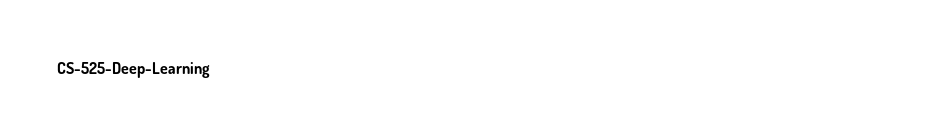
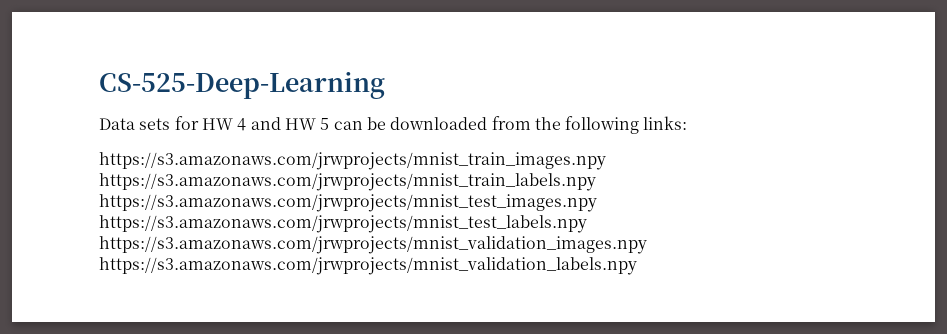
+ Data sets for HW 4 and HW 5 can be downloaded from the following links:
+ https://s3.amazonaws.com/jrwprojects/mnist_train_images.npy https://s3.amazonaws.com/jrwprojects/mnist_train_labels.npy https://s3.amazonaws.com/jrwprojects/mnist_test_images.npy https://s3.amazonaws.com/jrwprojects/mnist_test_labels.npy https://s3.amazonaws.com/jrwprojects/mnist_validation_images.npy https://s3.amazonaws.com/jrwprojects/mnist_validation_labels.npy

